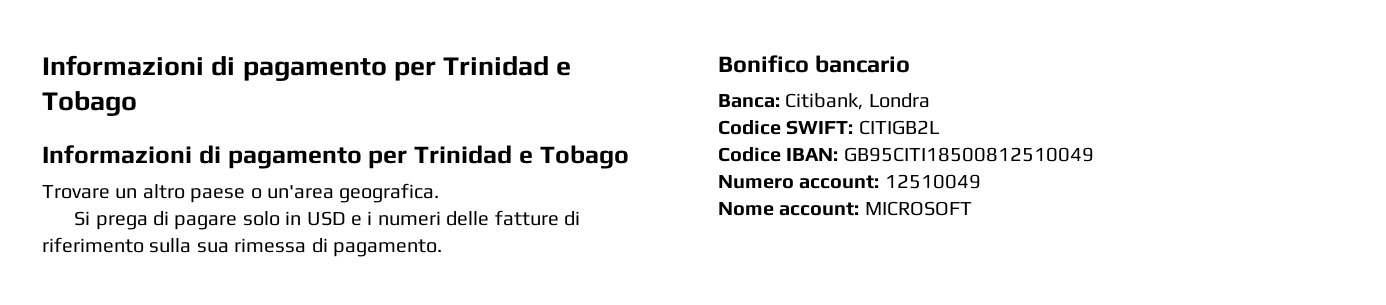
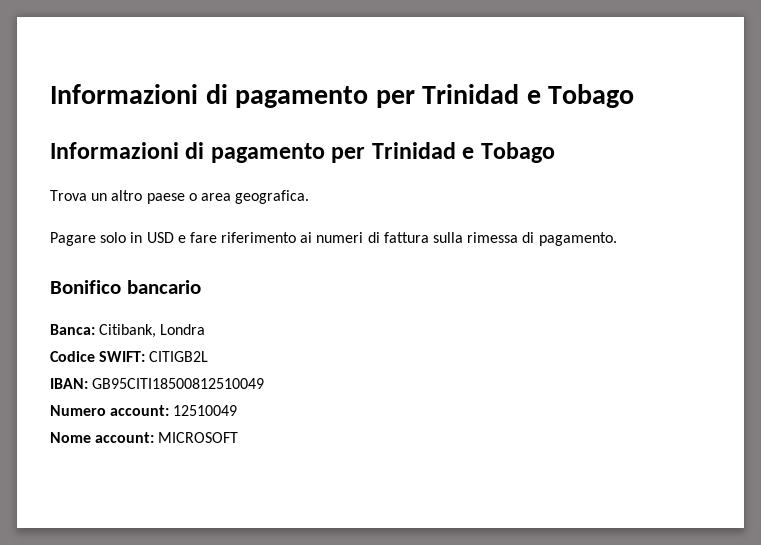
- Trovare un altro paese o un'area geografica.
+ Trova un altro paese o area geografica.
- Si prega di pagare solo in USD e i numeri delle fatture di riferimento sulla sua rimessa di pagamento.
+ Pagare solo in USD e fare riferimento ai numeri di fattura sulla rimessa di pagamento.
- Codice IBAN: GB95CITI18500812510049
+ IBAN: GB95CITI18500812510049

